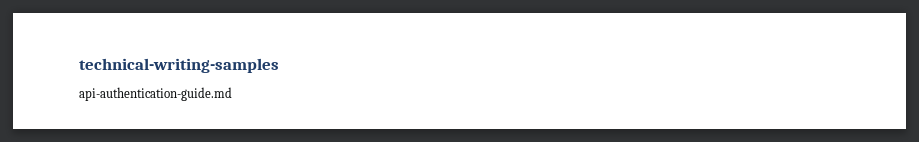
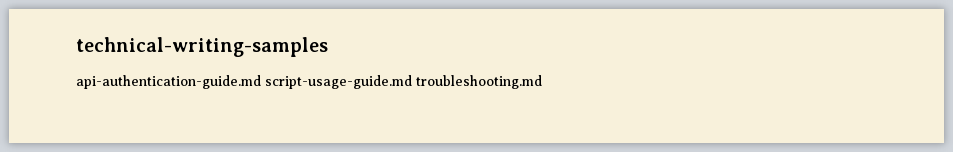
- api-authentication-guide.md
+ api-authentication-guide.md script-usage-guide.md troubleshooting.md

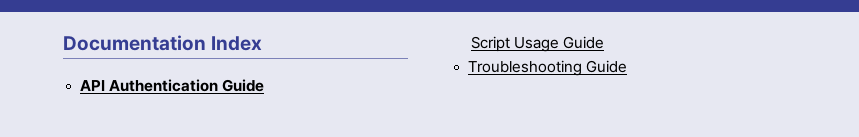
- technical-writing-samples
- api-authentication-guide.md script-usage-guide.md troubleshooting.md
+ Documentation Index
+ API Authentication Guide
+ Script Usage Guide
+ Troubleshooting Guide

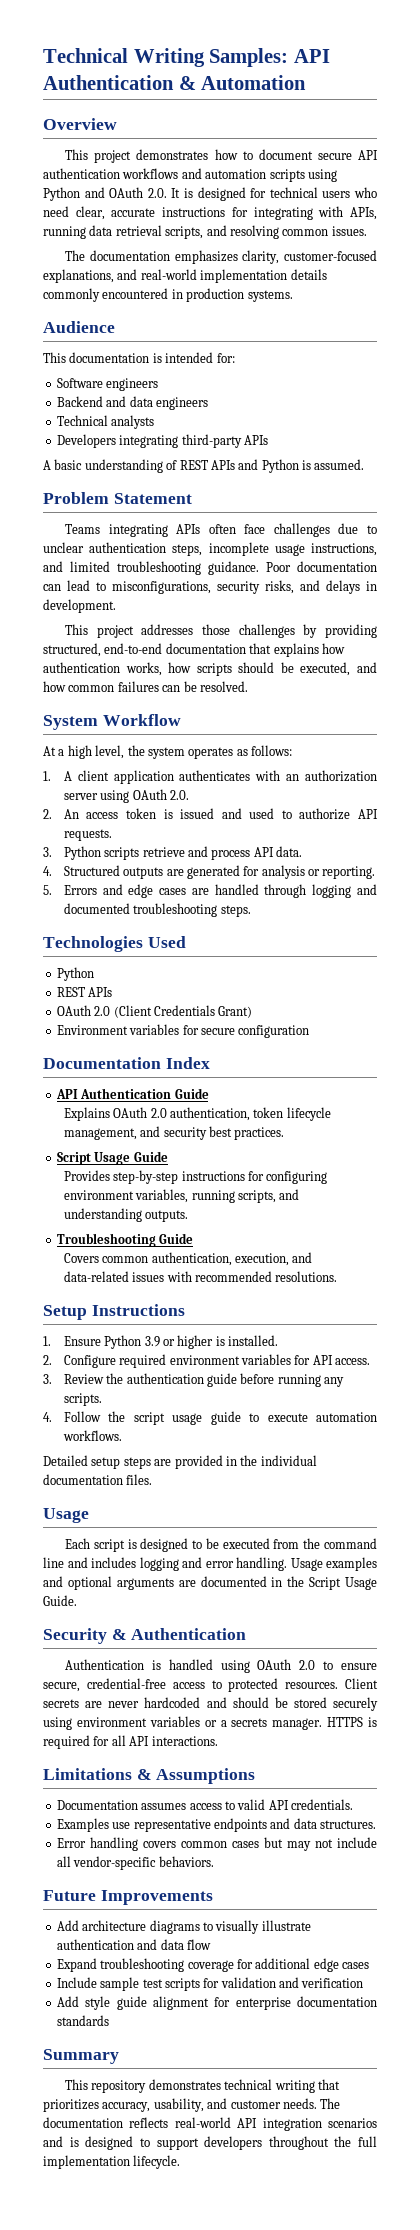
+ Technical Writing Samples: API Authentication & Automation
+ Overview
+ This project demonstrates how to document secure API authentication workflows and automation scripts using Python and OAuth 2.0. It is designed for technical users who need clear, accurate instructions for integrating with APIs, running data retrieval scripts, and resolving common issues.
+ The documentation emphasizes clarity, customer-focused explanations, and real-world implementation details commonly encountered in production systems.
+ Audience
+ This documentation is intended for:
+ Software engineers
+ Backend and data engineers
+ Technical analysts
+ Developers integrating third-party APIs
+ A basic understanding of REST APIs and Python is assumed.
+ Problem Statement
+ Teams integrating APIs often face challenges due to unclear authentication steps, incomplete usage instructions, and limited troubleshooting guidance. Poor documentation can lead to misconfigurations, security risks, and delays in development.
+ This project addresses those challenges by providing structured, end-to-end documentation that explains how authentication works, how scripts should be executed, and how common failures can be resolved.
+ System Workflow
+ At a high level, the system operates as follows:
+ 1. A client application authenticates with an authorization server using OAuth 2.0.
+ 2. An access token is issued and used to authorize API requests.
+ 3. Python scripts retrieve and process API data.
+ 4. Structured outputs are generated for analysis or reporting.
+ 5. Errors and edge cases are handled through logging and documented troubleshooting steps.
+ Technologies Used
+ Python
+ REST APIs
+ OAuth 2.0 (Client Credentials Grant)
+ Environment variables for secure configuration
+ Explains OAuth 2.0 authentication, token lifecycle management, and security best practices.
  Script Usage Guide
+ Provides step-by-step instructions for configuring environment variables, running scripts, and understanding outputs.
  Troubleshooting Guide
+ Covers common authentication, execution, and data-related issues with recommended resolutions.
+ Setup Instructions
+ 1. Ensure Python 3.9 or higher is installed.
+ 2. Configure required environment variables for API access.
+ 3. Review the authentication guide before running any scripts.
+ 4. Follow the script usage guide to execute automation workflows.
+ Detailed setup steps are provided in the individual documentation files.
+ Usage
+ Each script is designed to be executed from the command line and includes logging and error handling. Usage examples and optional arguments are documented in the Script Usage Guide.
+ Security & Authentication
+ Authentication is handled using OAuth 2.0 to ensure secure, credential-free access to protected resources. Client secrets are never hardcoded and should be stored securely using environment variables or a secrets manager. HTTPS is required for all API interactions.
+ Limitations & Assumptions
+ Documentation assumes access to valid API credentials.
+ Examples use representative endpoints and data structures.
+ Error handling covers common cases but may not include all vendor-specific behaviors.
+ Future Improvements
+ Add architecture diagrams to visually illustrate authentication and data flow
+ Expand troubleshooting coverage for additional edge cases
+ Include sample test scripts for validation and verification
+ Add style guide alignment for enterprise documentation standards
+ Summary
+ This repository demonstrates technical writing that prioritizes accuracy, usability, and customer needs. The documentation reflects real-world API integration scenarios and is designed to support developers throughout the full implementation lifecycle.

